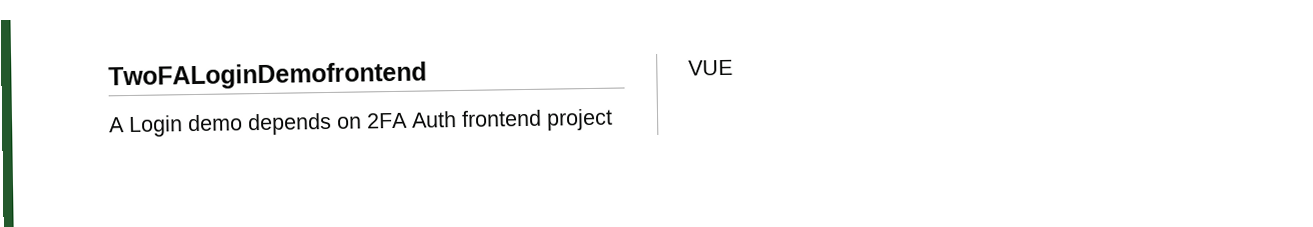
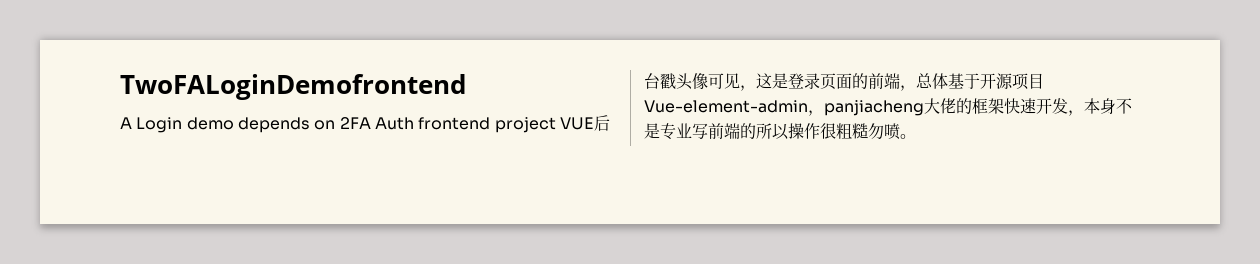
- A Login demo depends on 2FA Auth frontend project VUE
+ A Login demo depends on 2FA Auth frontend project VUE后台戳头像可见，这是登录页面的前端，总体基于开源项目Vue-element-admin，panjiacheng大佬的框架快速开发，本身不是专业写前端的所以操作很粗糙勿喷。

